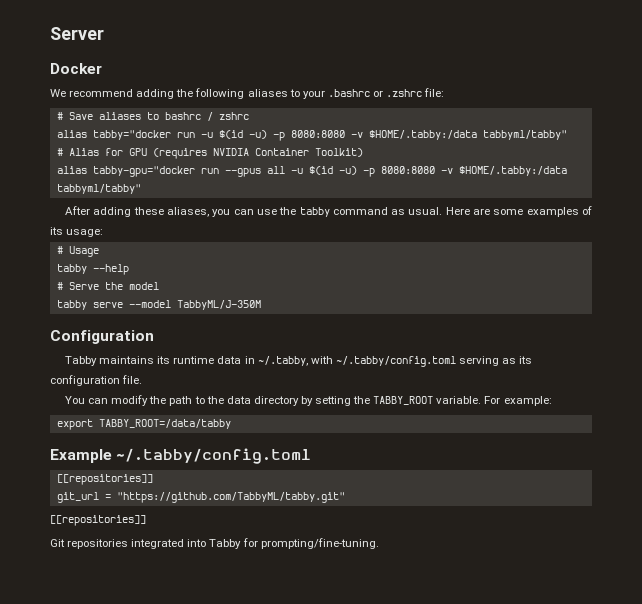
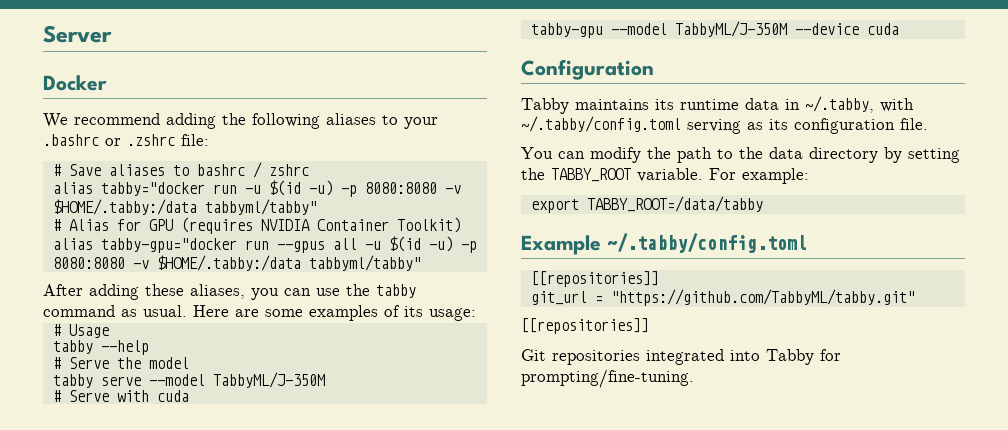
+ # Serve with cuda
+ tabby-gpu --model TabbyML/J-350M --device cuda

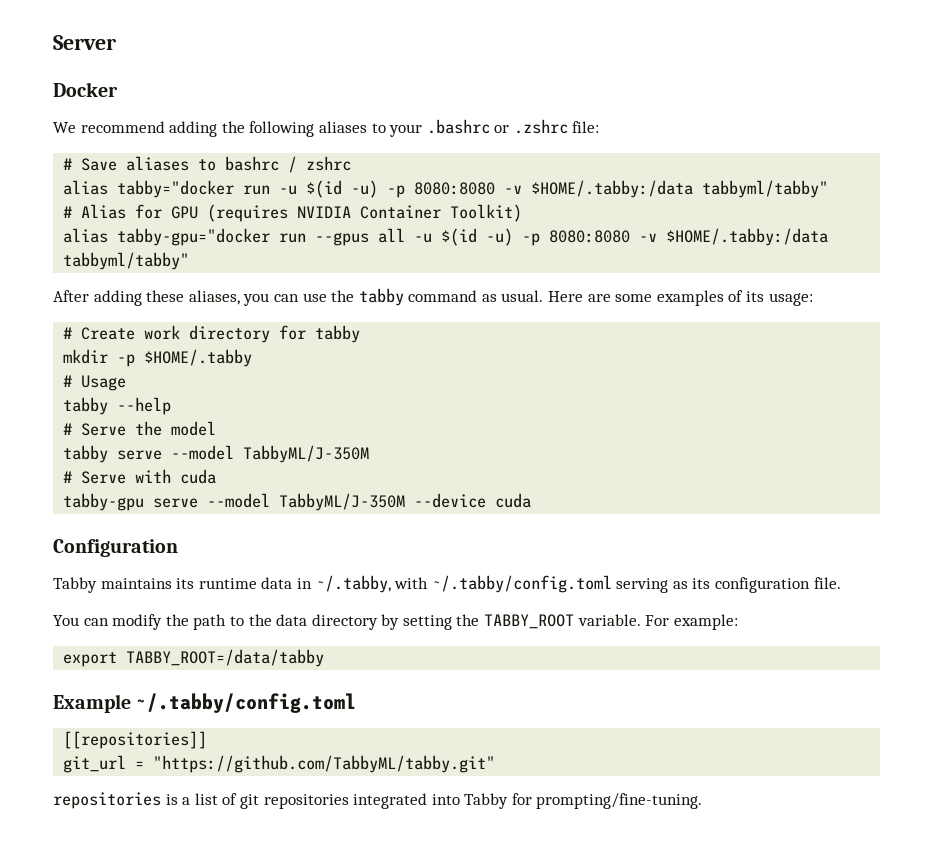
+ # Create work directory for tabby
+ mkdir -p $HOME/.tabby
- tabby-gpu --model TabbyML/J-350M --device cuda
+ tabby-gpu serve --model TabbyML/J-350M --device cuda
  git_url = "https://github.com/TabbyML/tabby.git"
- [[repositories]]
- Git repositories integrated into Tabby for prompting/fine-tuning.
+ repositories is a list of git repositories integrated into Tabby for prompting/fine-tuning.

